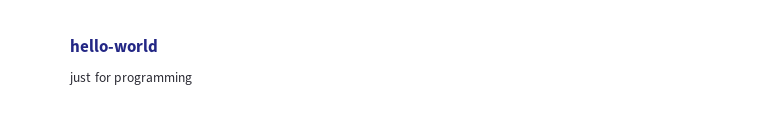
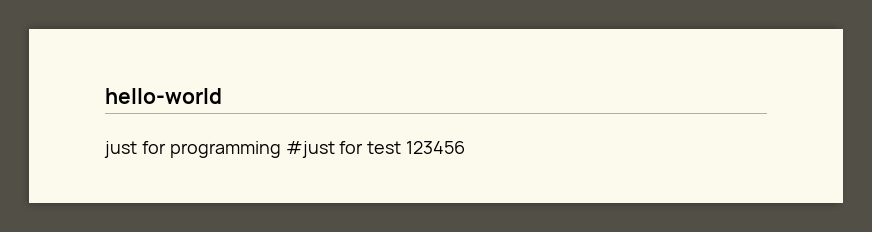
- just for programming
+ just for programming #just for test 123456

